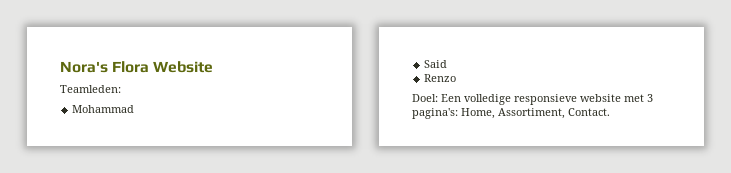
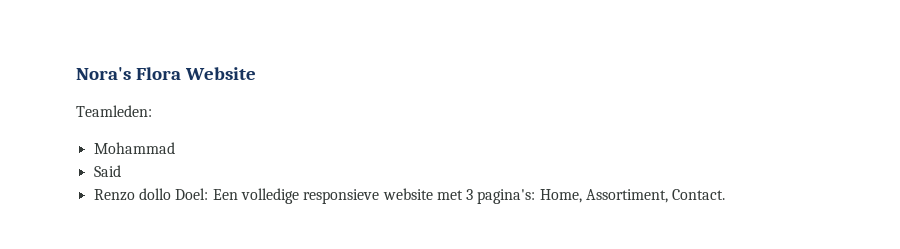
- Renzo
- Doel: Een volledige responsieve website met 3 pagina's: Home, Assortiment, Contact.
+ Renzo dollo Doel: Een volledige responsieve website met 3 pagina's: Home, Assortiment, Contact.

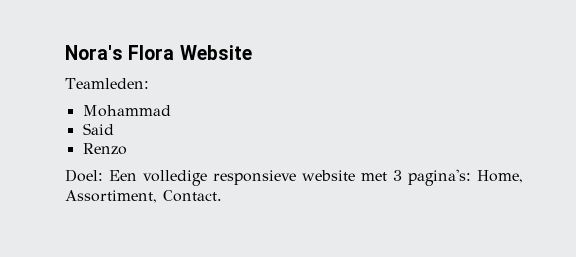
- Renzo dollo Doel: Een volledige responsieve website met 3 pagina's: Home, Assortiment, Contact.
+ Renzo
+ Doel: Een volledige responsieve website met 3 pagina's: Home, Assortiment, Contact.

